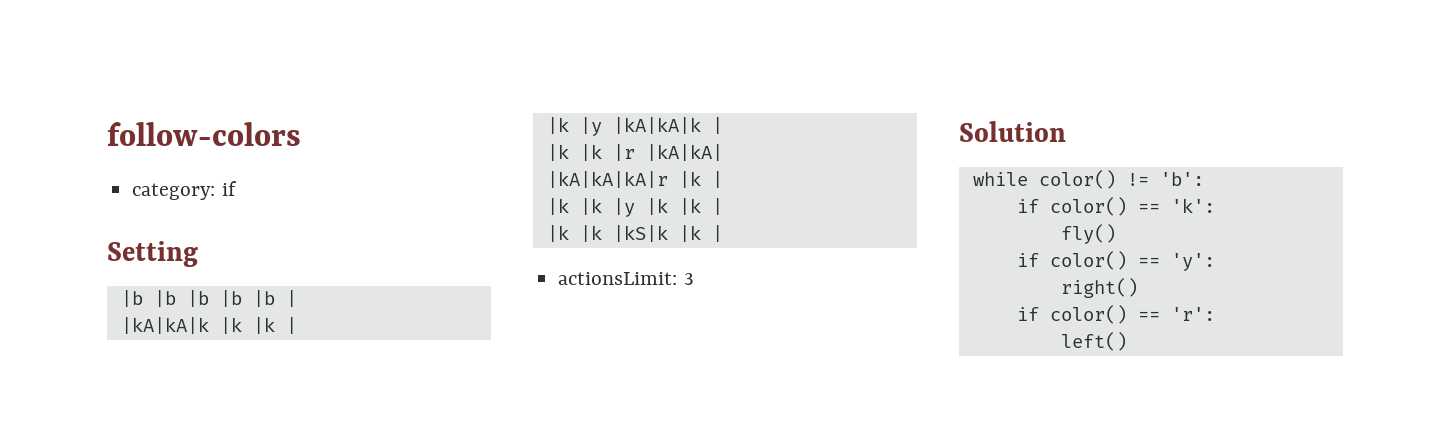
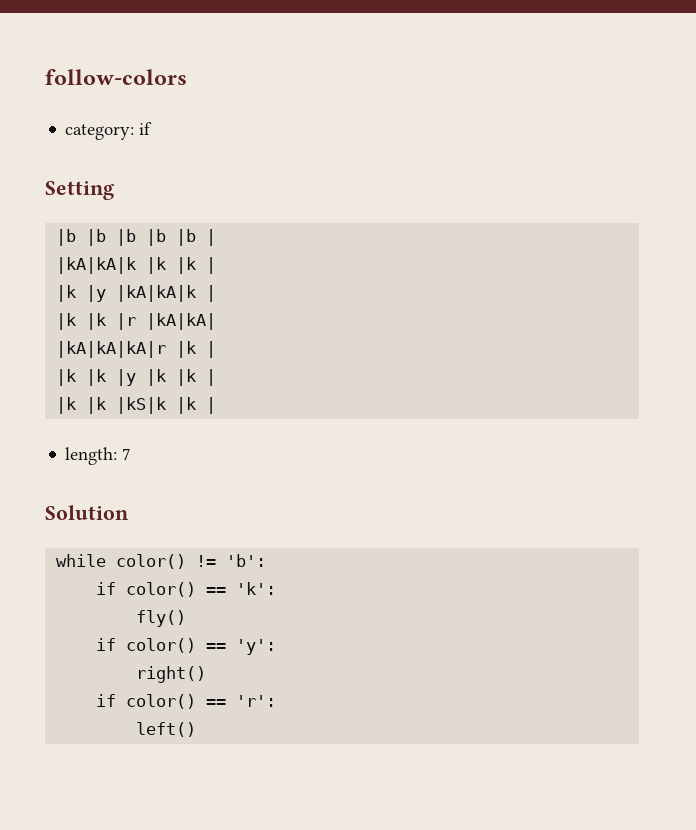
- actionsLimit: 3
+ length: 7

